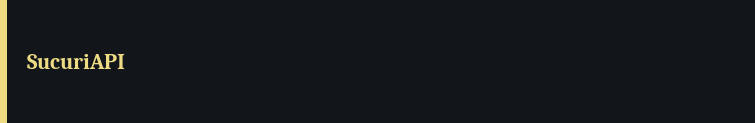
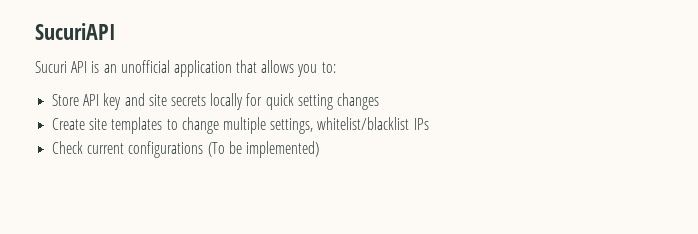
+ Sucuri API is an unofficial application that allows you to:
+ Store API key and site secrets locally for quick setting changes
+ Create site templates to change multiple settings, whitelist/blacklist IPs
+ Check current configurations (To be implemented)

